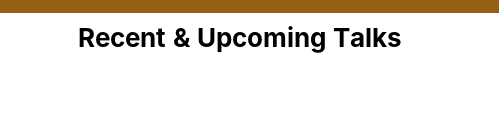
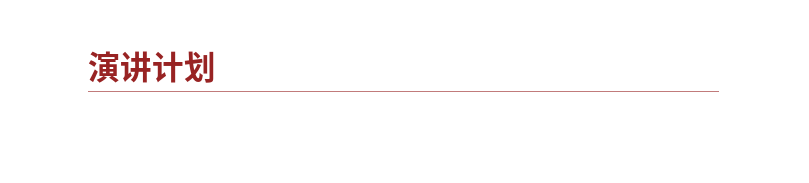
- Recent & Upcoming Talks
+ 演讲计划

